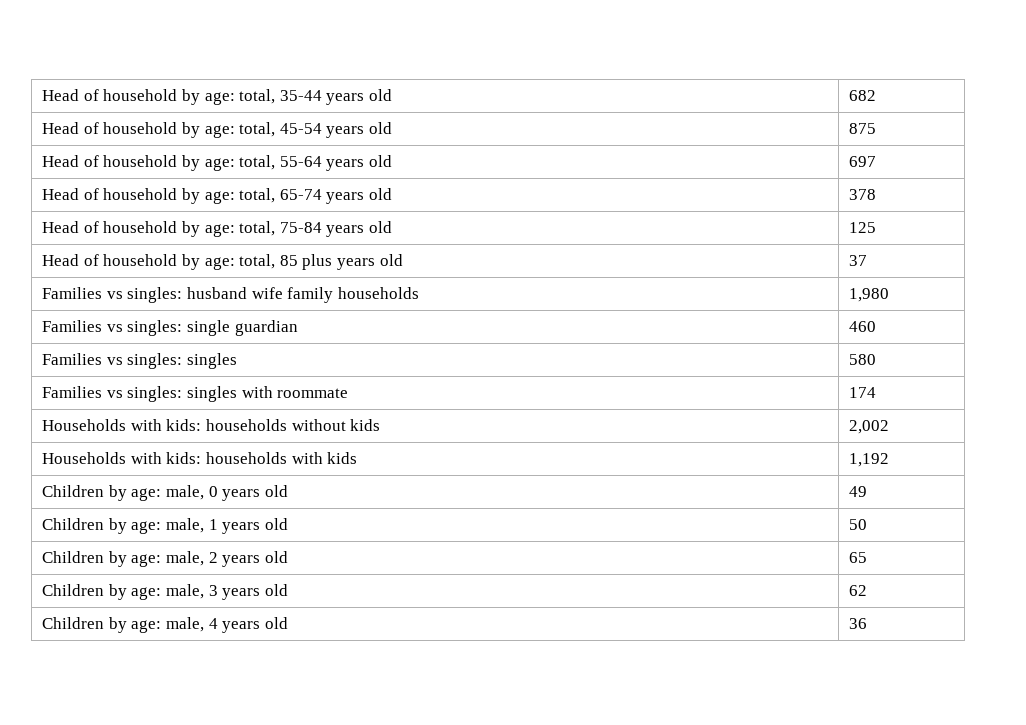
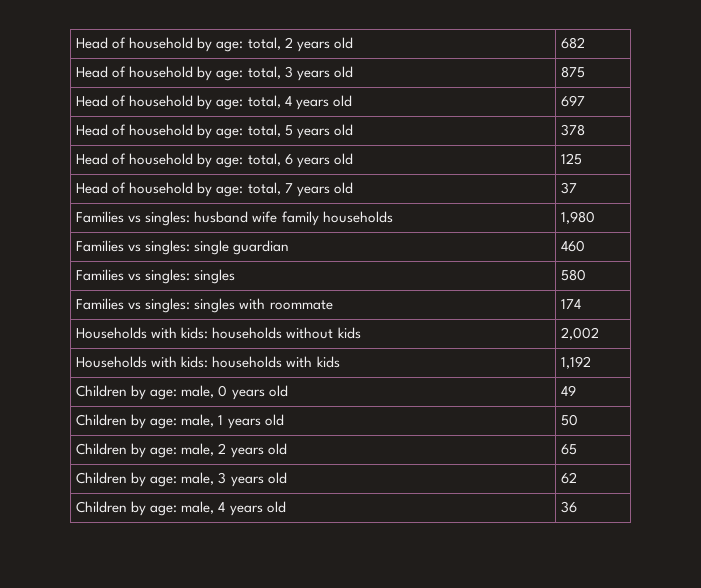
- Head of household by age: total, 35-44 years old | 682
+ Head of household by age: total, 2 years old | 682
- Head of household by age: total, 45-54 years old | 875
+ Head of household by age: total, 3 years old | 875
- Head of household by age: total, 55-64 years old | 697
+ Head of household by age: total, 4 years old | 697
- Head of household by age: total, 65-74 years old | 378
+ Head of household by age: total, 5 years old | 378
- Head of household by age: total, 75-84 years old | 125
+ Head of household by age: total, 6 years old | 125
- Head of household by age: total, 85 plus years old | 37
+ Head of household by age: total, 7 years old | 37

